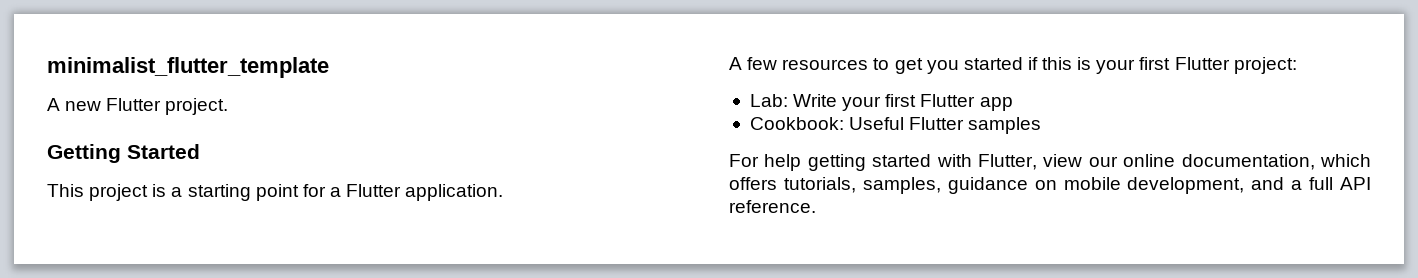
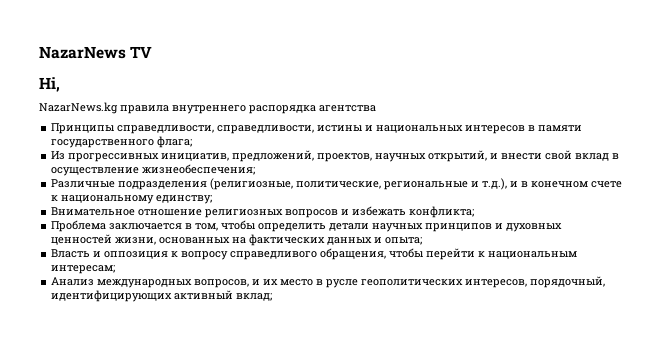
- minimalist_flutter_template
- A new Flutter project.
- Getting Started
- This project is a starting point for a Flutter application.
- A few resources to get you started if this is your first Flutter project:
- Lab: Write your first Flutter app
- Cookbook: Useful Flutter samples
- For help getting started with Flutter, view our online documentation, which offers tutorials, samples, guidance on mobile development, and a full API reference.
+ NazarNews TV
+ Hi,
+ NazarNews.kg правила внутреннего распорядка агентства
+ Принципы справедливости, справедливости, истины и национальных интересов в памяти государственного флага;
+ Из прогрессивных инициатив, предложений, проектов, научных открытий, и внести свой вклад в осуществление жизнеобеспечения;
+ Различные подразделения (религиозные, политические, региональные и т.д.), и в конечном счете к национальному единству;
+ Внимательное отношение религиозных вопросов и избежать конфликта;
+ Проблема заключается в том, чтобы определить детали научных принципов и духовных ценностей жизни, основанных на фактических данных и опыта;
+ Власть и оппозиция к вопросу справедливого обращения, чтобы перейти к национальным интересам;
+ Анализ международных вопросов, и их место в русле геополитических интересов, порядочный, идентифицирующих активный вклад;

